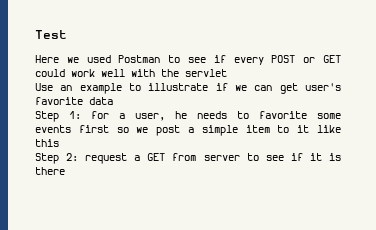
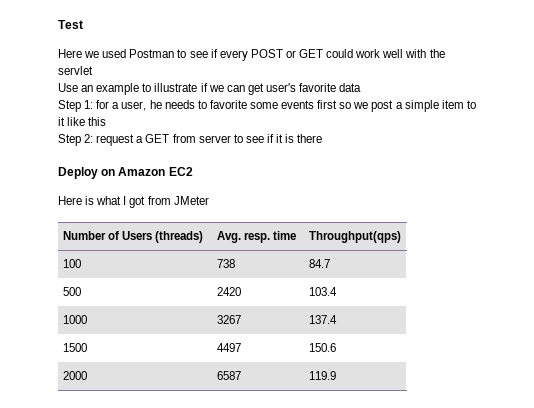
+ Deploy on Amazon EC2
+ Here is what I got from JMeter
+ Number of Users (threads) | Avg. resp. time | Throughput(qps)
+ 100 | 738 | 84.7
+ 500 | 2420 | 103.4
+ 1000 | 3267 | 137.4
+ 1500 | 4497 | 150.6
+ 2000 | 6587 | 119.9

